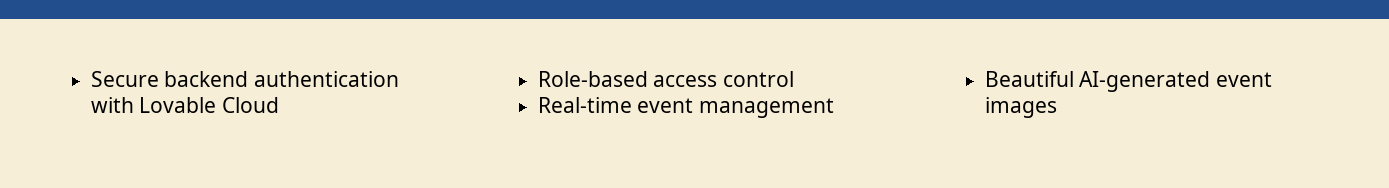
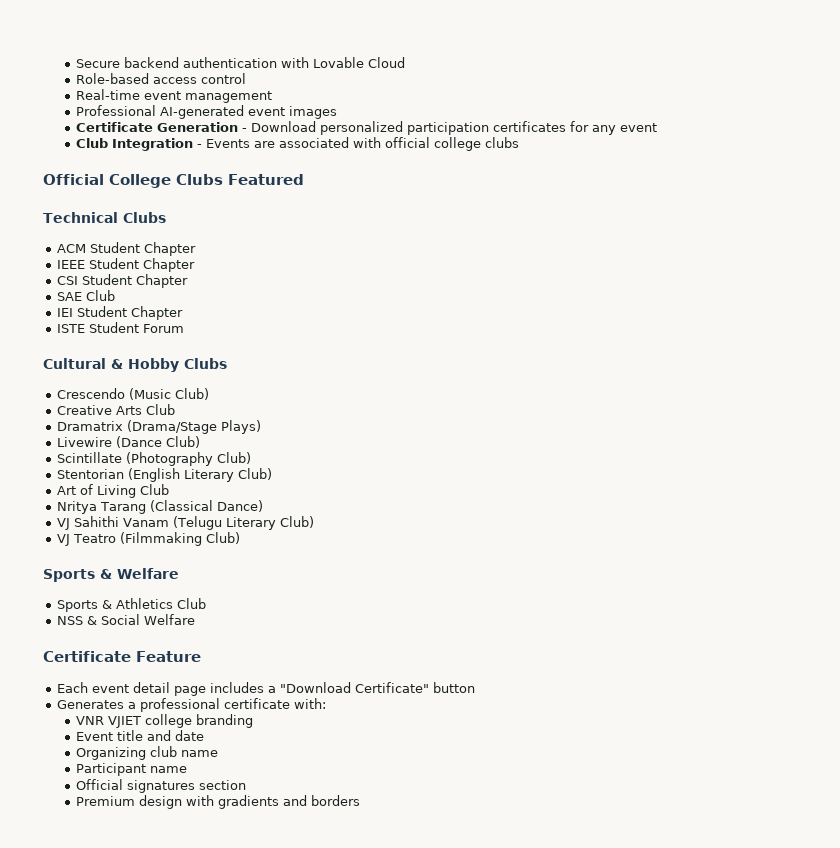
- Beautiful AI-generated event images
+ Professional AI-generated event images
+ Certificate Generation - Download personalized participation certificates for any event
+ Club Integration - Events are associated with official college clubs
+ Official College Clubs Featured
+ Technical Clubs
+ ACM Student Chapter
+ IEEE Student Chapter
+ CSI Student Chapter
+ SAE Club
+ IEI Student Chapter
+ ISTE Student Forum
+ Cultural & Hobby Clubs
+ Crescendo (Music Club)
+ Creative Arts Club
+ Dramatrix (Drama/Stage Plays)
+ Livewire (Dance Club)
+ Scintillate (Photography Club)
+ Stentorian (English Literary Club)
+ Art of Living Club
+ Nritya Tarang (Classical Dance)
+ VJ Sahithi Vanam (Telugu Literary Club)
+ VJ Teatro (Filmmaking Club)
+ Sports & Welfare
+ Sports & Athletics Club
+ NSS & Social Welfare
+ Certificate Feature
+ Each event detail page includes a "Download Certificate" button
+ Generates a professional certificate with:
+ VNR VJIET college branding
+ Event title and date
+ Organizing club name
+ Participant name
+ Official signatures section
+ Premium design with gradients and borders

